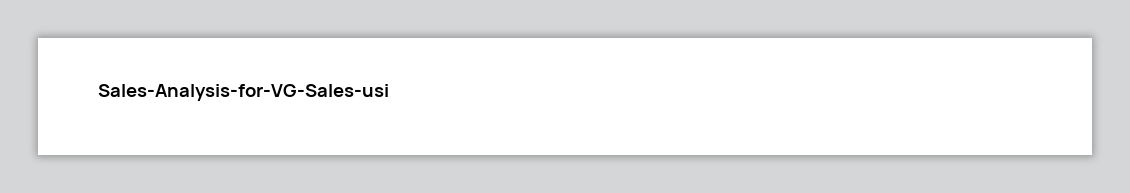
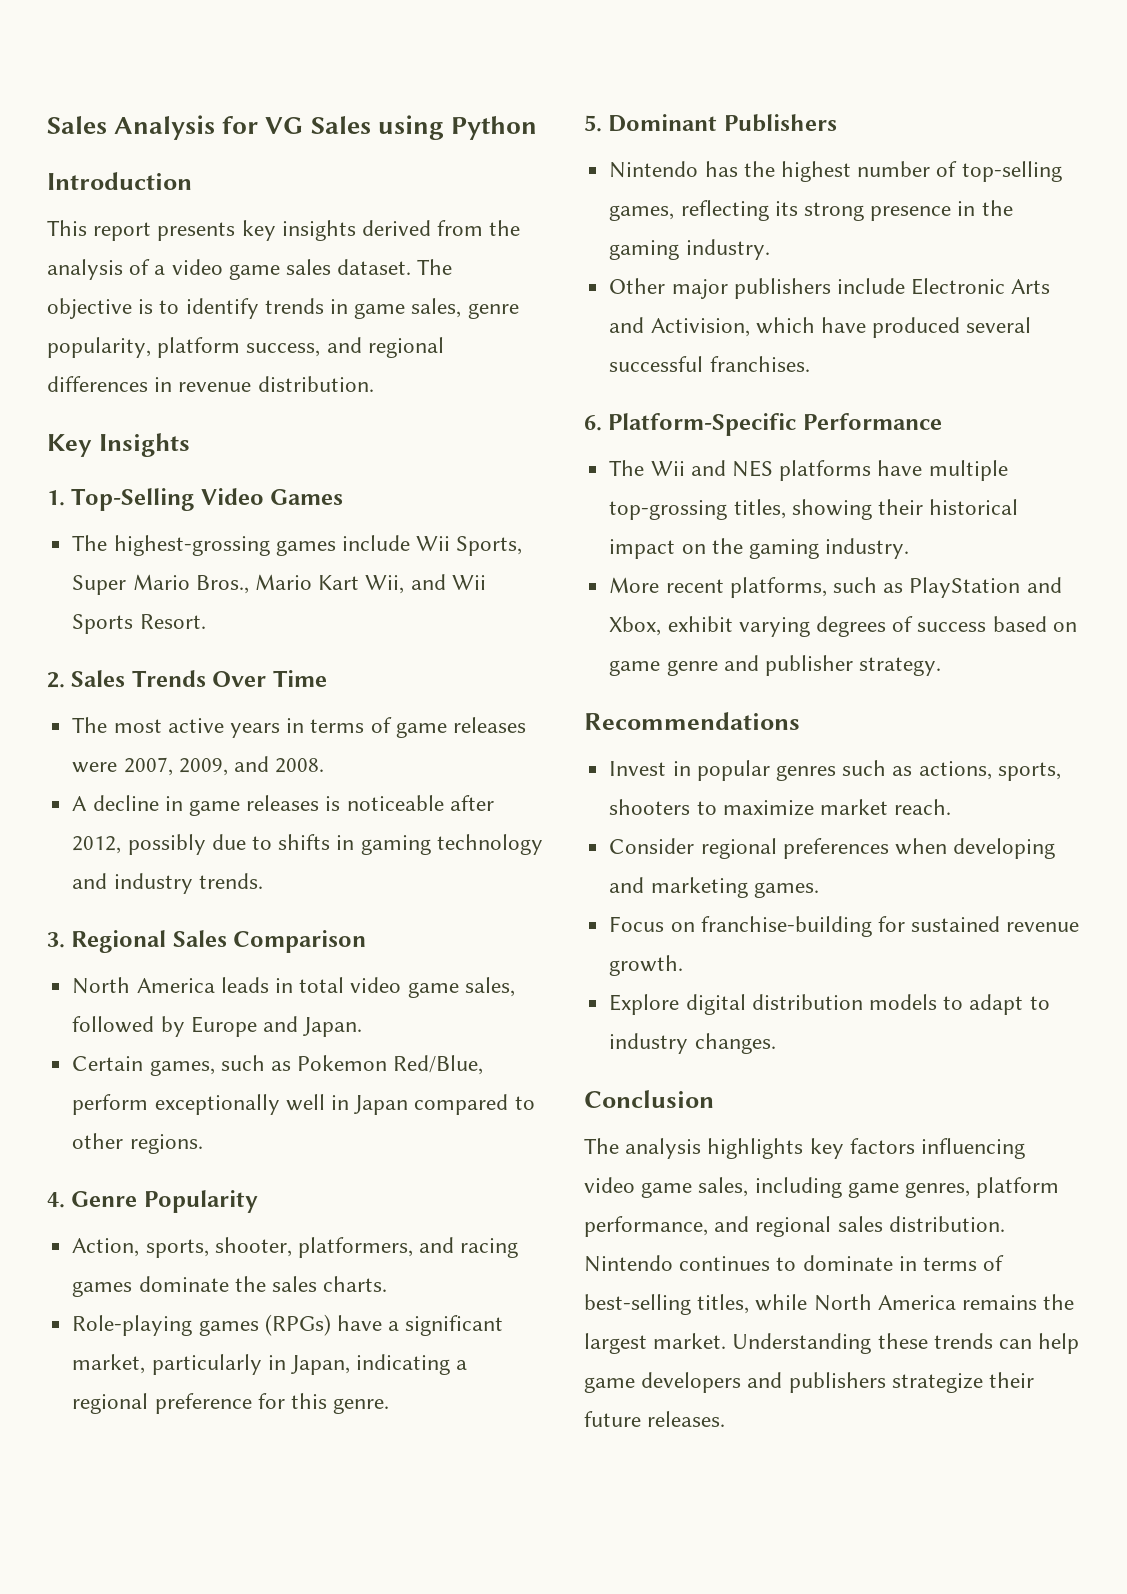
- Sales-Analysis-for-VG-Sales-usi
+ Sales Analysis for VG Sales using Python
+ Introduction
+ This report presents key insights derived from the analysis of a video game sales dataset. The objective is to identify trends in game sales, genre popularity, platform success, and regional differences in revenue distribution.
+ Key Insights
+ 1. Top-Selling Video Games
+ The highest-grossing games include Wii Sports, Super Mario Bros., Mario Kart Wii, and Wii Sports Resort.
+ 2. Sales Trends Over Time
+ The most active years in terms of game releases were 2007, 2009, and 2008.
+ A decline in game releases is noticeable after 2012, possibly due to shifts in gaming technology and industry trends.
+ 3. Regional Sales Comparison
+ North America leads in total video game sales, followed by Europe and Japan.
+ Certain games, such as Pokemon Red/Blue, perform exceptionally well in Japan compared to other regions.
+ 4. Genre Popularity
+ Action, sports, shooter, platformers, and racing games dominate the sales charts.
+ Role-playing games (RPGs) have a significant market, particularly in Japan, indicating a regional preference for this genre.
+ 5. Dominant Publishers
+ Nintendo has the highest number of top-selling games, reflecting its strong presence in the gaming industry.
+ Other major publishers include Electronic Arts and Activision, which have produced several successful franchises.
+ 6. Platform-Specific Performance
+ The Wii and NES platforms have multiple top-grossing titles, showing their historical impact on the gaming industry.
+ More recent platforms, such as PlayStation and Xbox, exhibit varying degrees of success based on game genre and publisher strategy.
+ Recommendations
+ Invest in popular genres such as actions, sports, shooters to maximize market reach.
+ Consider regional preferences when developing and marketing games.
+ Focus on franchise-building for sustained revenue growth.
+ Explore digital distribution models to adapt to industry changes.
+ Conclusion
+ The analysis highlights key factors influencing video game sales, including game genres, platform performance, and regional sales distribution. Nintendo continues to dominate in terms of best-selling titles, while North America remains the largest market. Understanding these trends can help game developers and publishers strategize their future releases.

